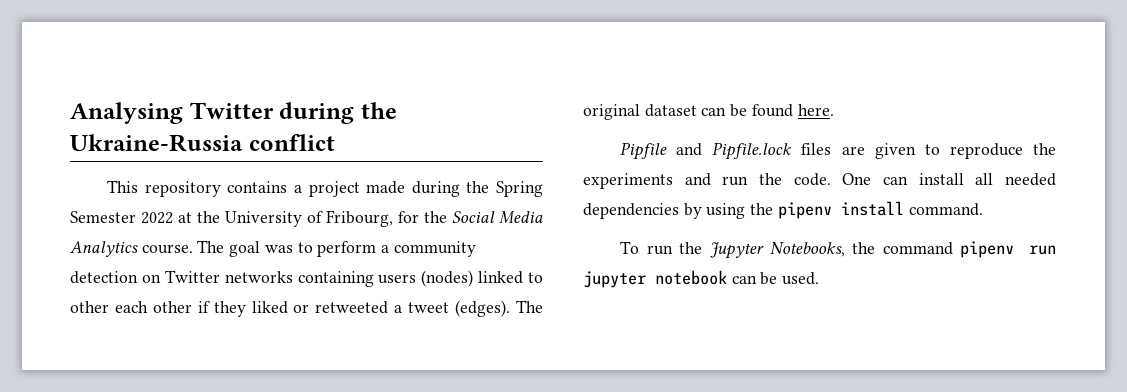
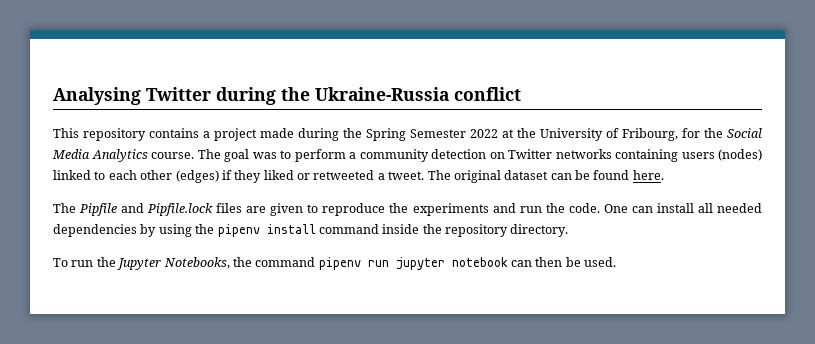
- The goal was to perform a community detection on Twitter networks containing users (nodes) linked to other each other if they liked or retweeted a tweet (edges).
+ The goal was to perform a community detection on Twitter networks containing users (nodes) linked to each other (edges) if they liked or retweeted a tweet.
- Pipfile and Pipfile.lock files are given to reproduce the experiments and run the code.
+ The Pipfile and Pipfile.lock files are given to reproduce the experiments and run the code.
- One can install all needed dependencies by using the pipenv install command.
+ One can install all needed dependencies by using the pipenv install command inside the repository directory.
- To run the Jupyter Notebooks, the command pipenv run jupyter notebook can be used.
+ To run the Jupyter Notebooks, the command pipenv run jupyter notebook can then be used.

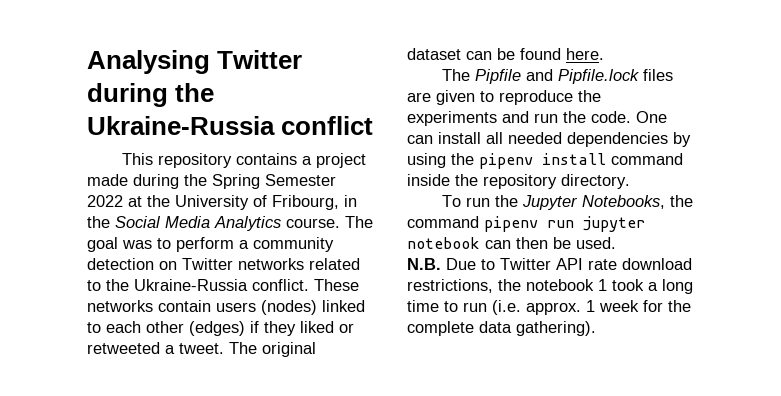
- This repository contains a project made during the Spring Semester 2022 at the University of Fribourg, for the Social Media Analytics course.
+ This repository contains a project made during the Spring Semester 2022 at the University of Fribourg, in the Social Media Analytics course.
- The goal was to perform a community detection on Twitter networks containing users (nodes) linked to each other (edges) if they liked or retweeted a tweet.
+ The goal was to perform a community detection on Twitter networks related to the Ukraine-Russia conflict. These networks contain users (nodes) linked to each other (edges) if they liked or retweeted a tweet.
+ N.B. Due to Twitter API rate download restrictions, the notebook 1 took a long time to run (i.e. approx. 1 week for the complete data gathering).

